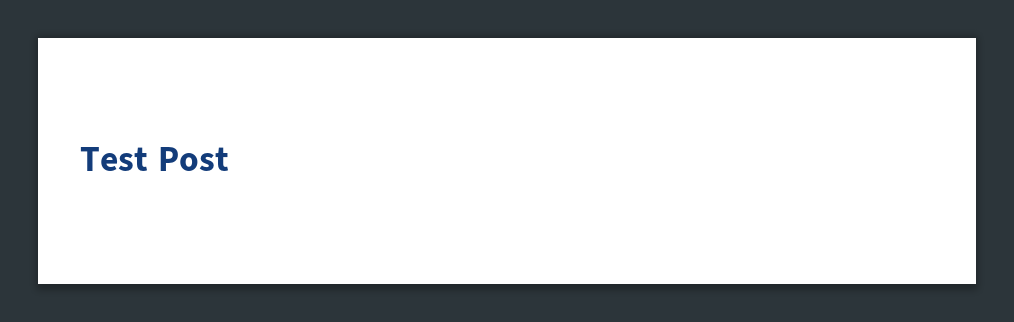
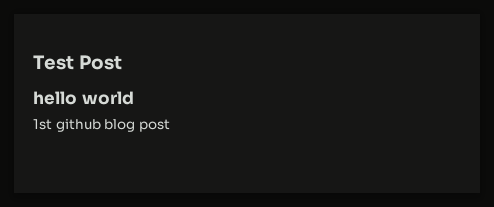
+ hello world
+ 1st github blog post

